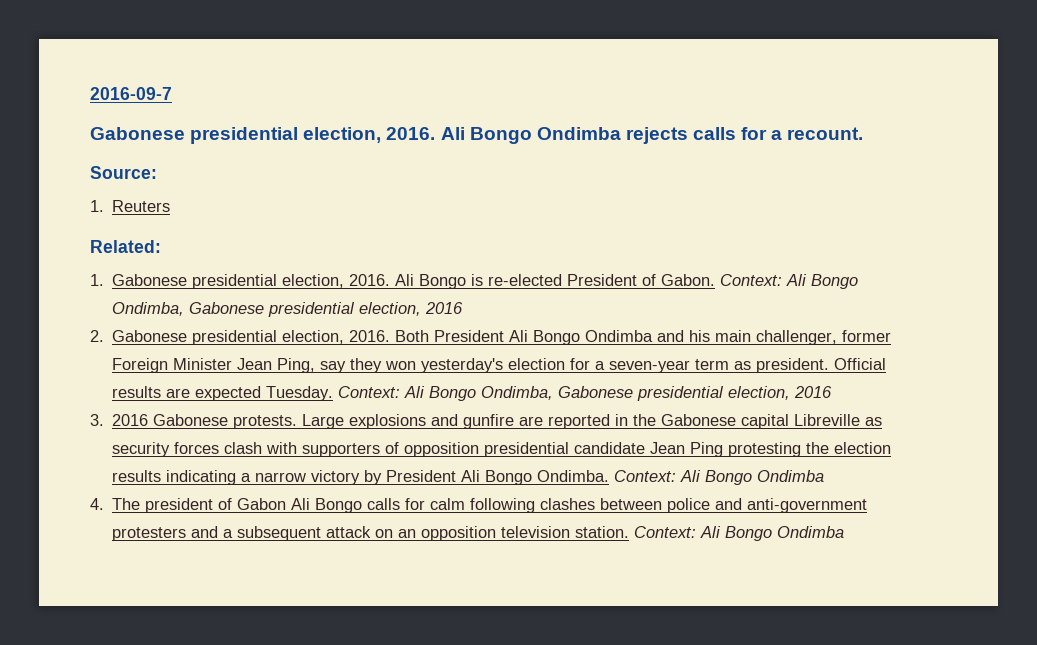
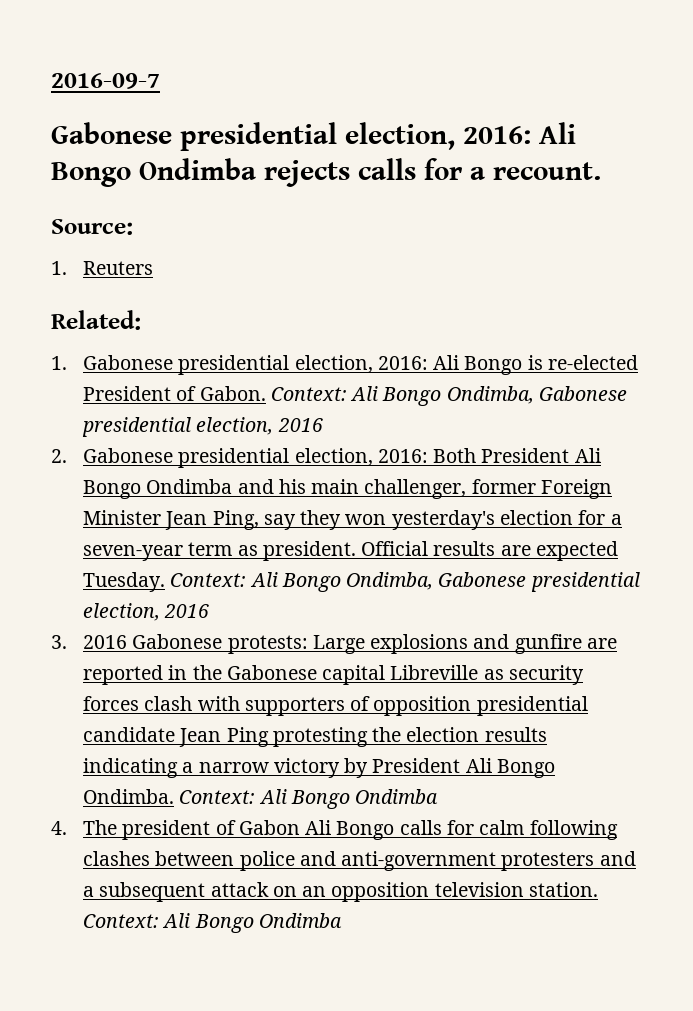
- Gabonese presidential election, 2016. Ali Bongo Ondimba rejects calls for a recount.
+ Gabonese presidential election, 2016: Ali Bongo Ondimba rejects calls for a recount.
- 1. Gabonese presidential election, 2016. Ali Bongo is re-elected President of Gabon.
+ 1. Gabonese presidential election, 2016: Ali Bongo is re-elected President of Gabon.
- 2. Gabonese presidential election, 2016. Both President Ali Bongo Ondimba and his main challenger, former Foreign Minister Jean Ping, say they won yesterday's election for a seven-year term as president.
+ 2. Gabonese presidential election, 2016: Both President Ali Bongo Ondimba and his main challenger, former Foreign Minister Jean Ping, say they won yesterday's election for a seven-year term as president.
- 3. 2016 Gabonese protests. Large explosions and gunfire are reported in the Gabonese capital Libreville as security forces clash with supporters of opposition presidential candidate Jean Ping protesting the election results indicating a narrow victory by President Ali Bongo Ondimba.
+ 3. 2016 Gabonese protests: Large explosions and gunfire are reported in the Gabonese capital Libreville as security forces clash with supporters of opposition presidential candidate Jean Ping protesting the election results indicating a narrow victory by President Ali Bongo Ondimba.

